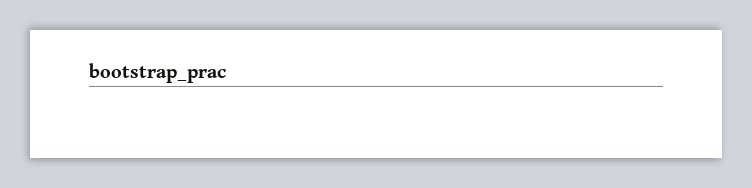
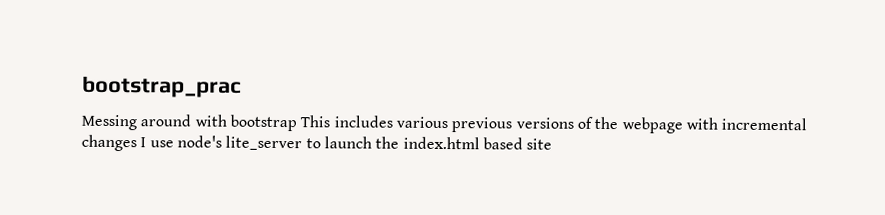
+ Messing around with bootstrap This includes various previous versions of the webpage with incremental changes I use node's lite_server to launch the index.html based site

